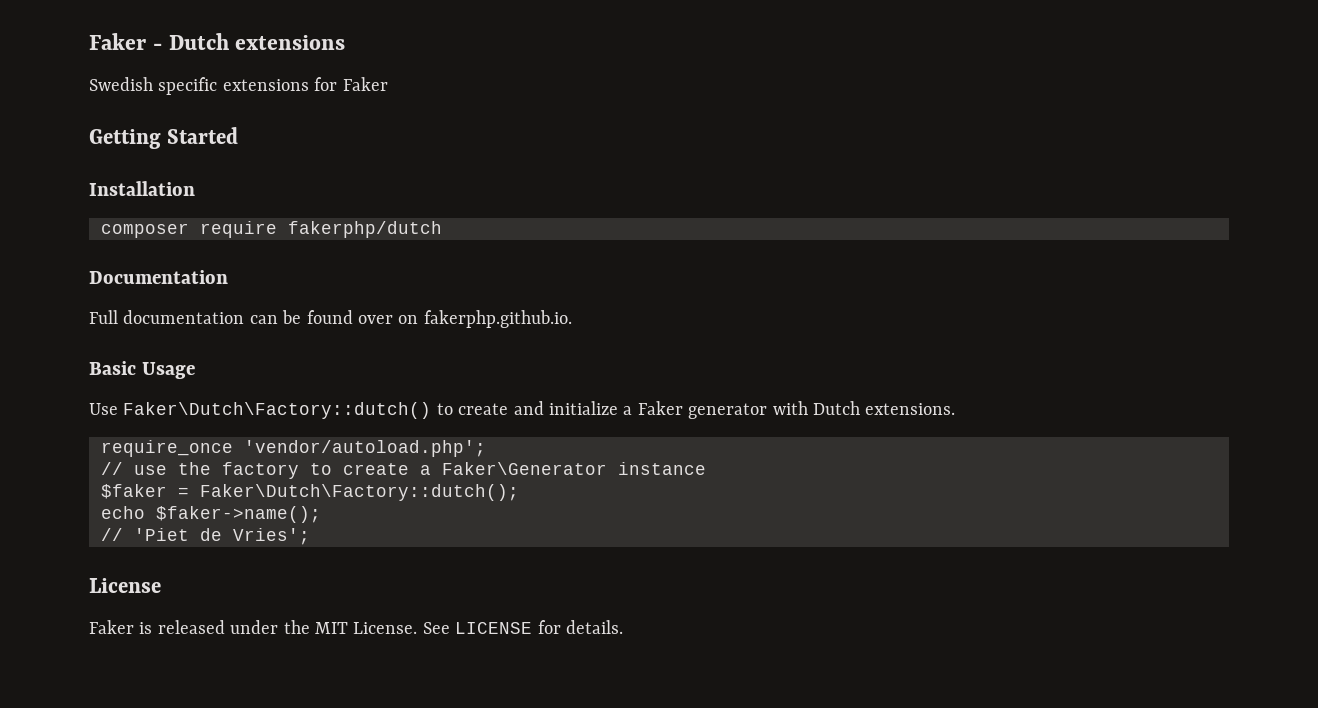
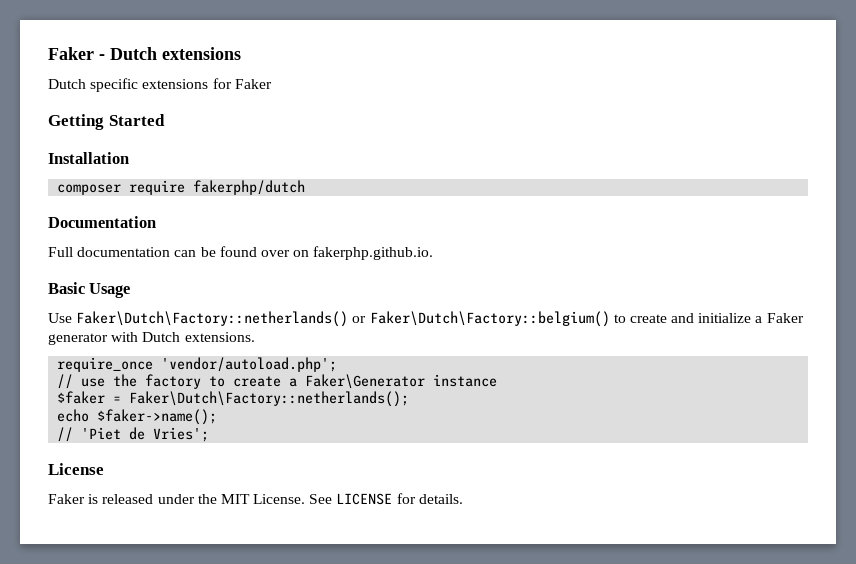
- Swedish specific extensions for Faker
+ Dutch specific extensions for Faker
- Use Faker\Dutch\Factory::dutch() to create and initialize a Faker generator with Dutch extensions.
+ Use Faker\Dutch\Factory::netherlands() or Faker\Dutch\Factory::belgium() to create and initialize a Faker generator with Dutch extensions.
- $faker = Faker\Dutch\Factory::dutch();
+ $faker = Faker\Dutch\Factory::netherlands();

